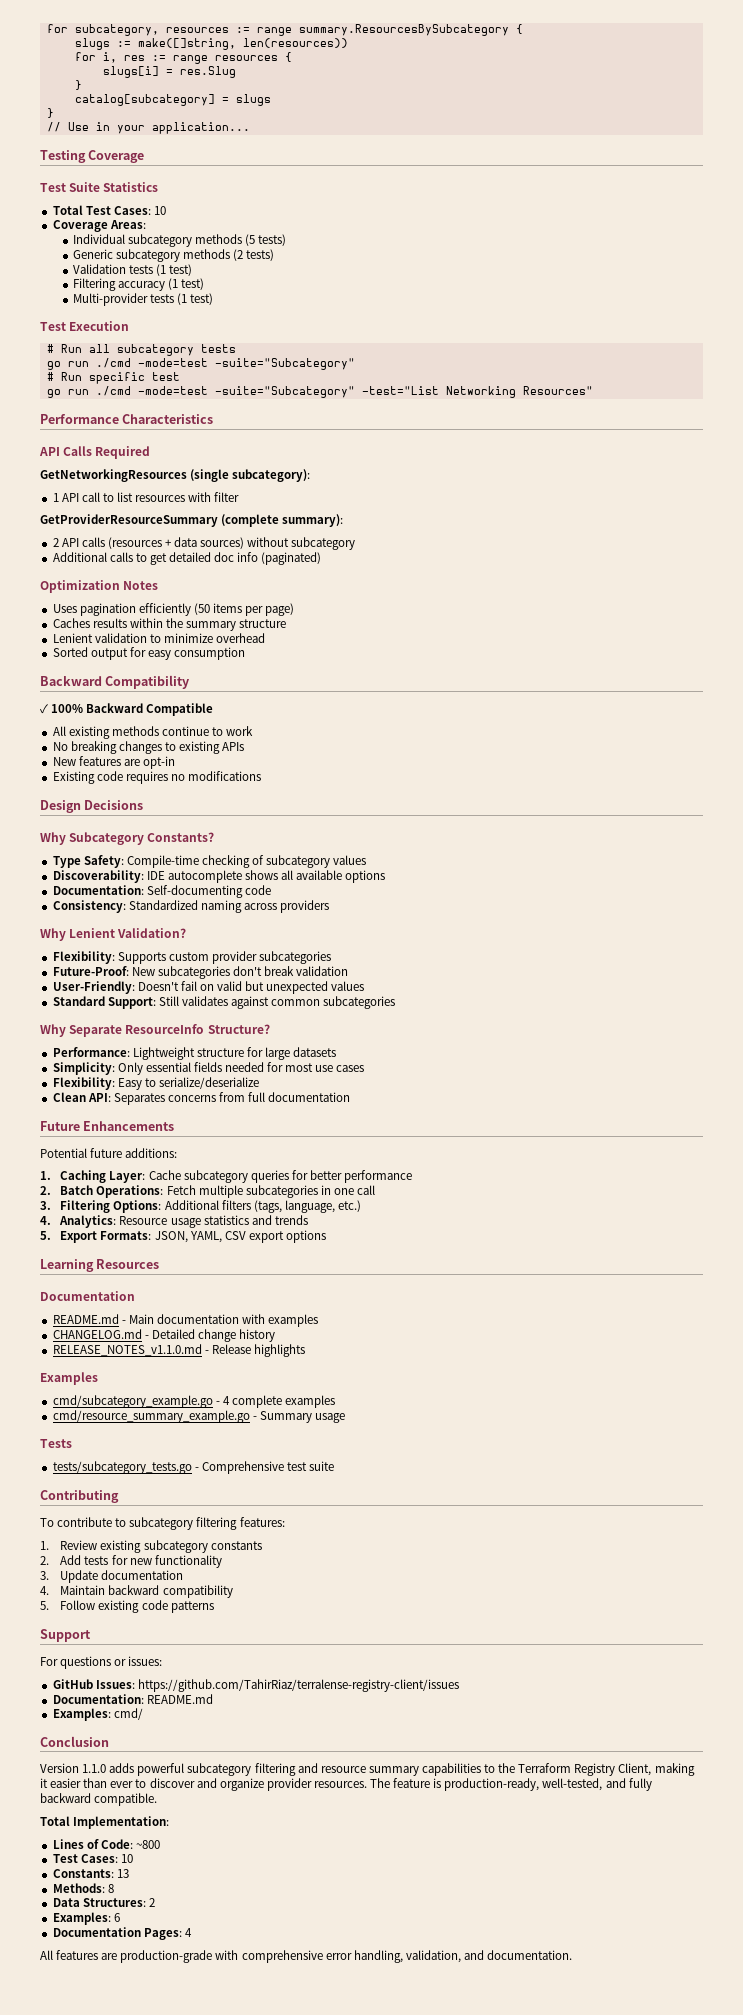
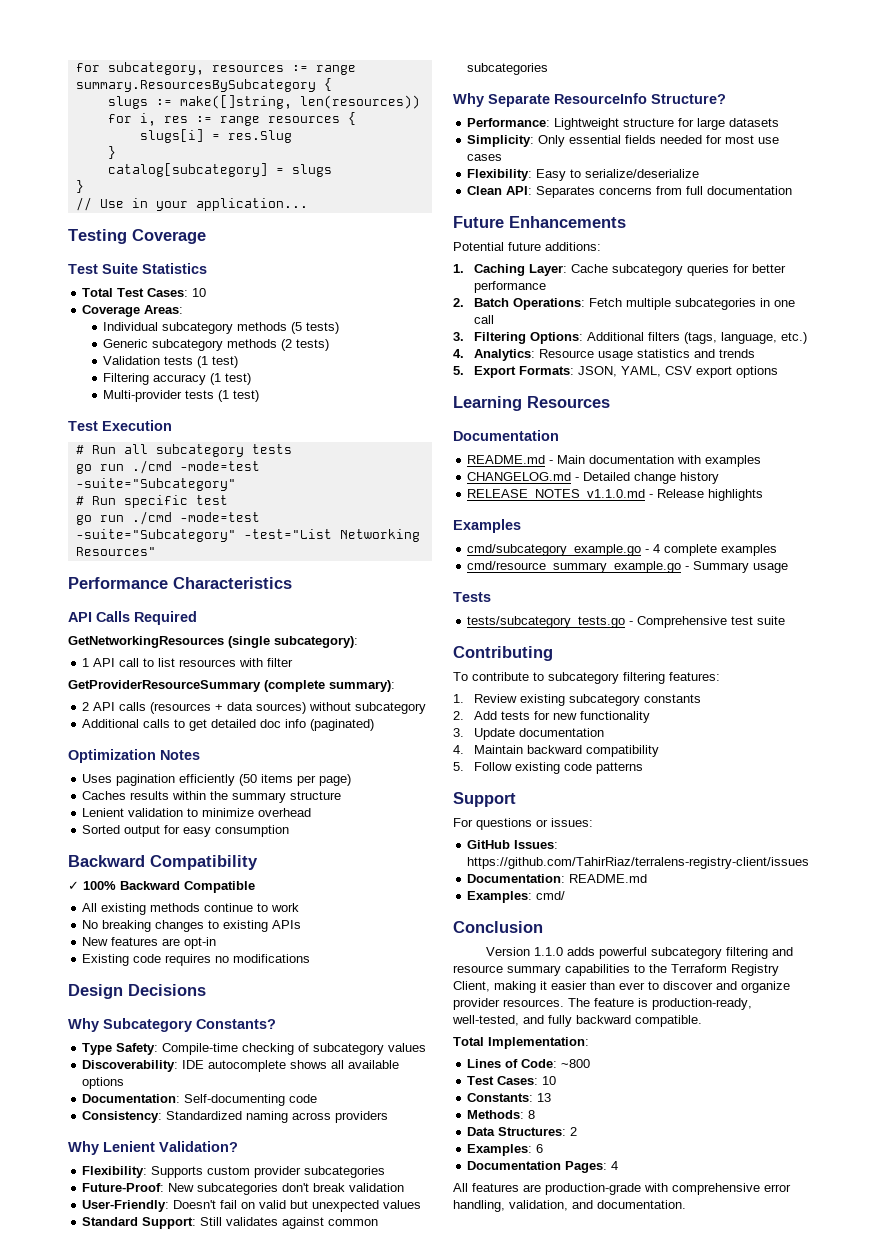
- GitHub Issues: https://github.com/TahirRiaz/terralense-registry-client/issues
+ GitHub Issues: https://github.com/TahirRiaz/terralens-registry-client/issues

